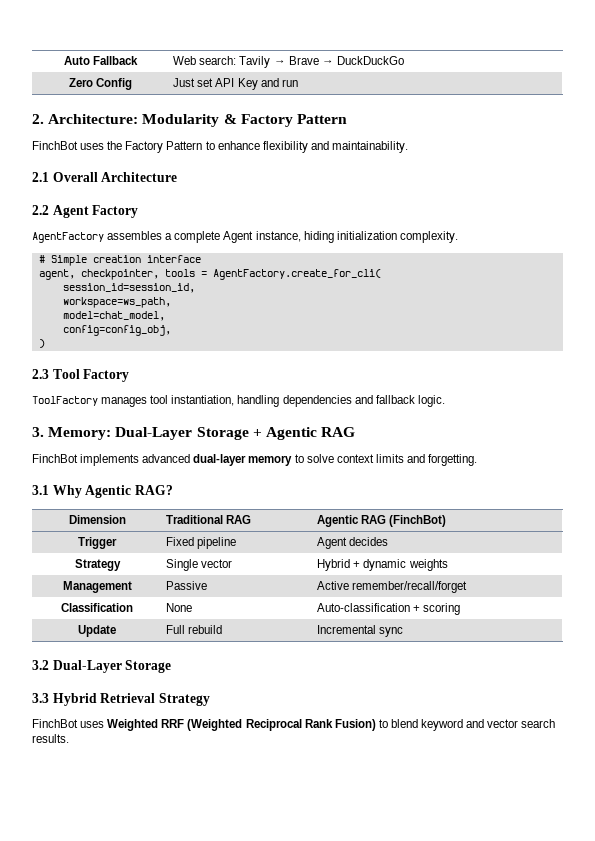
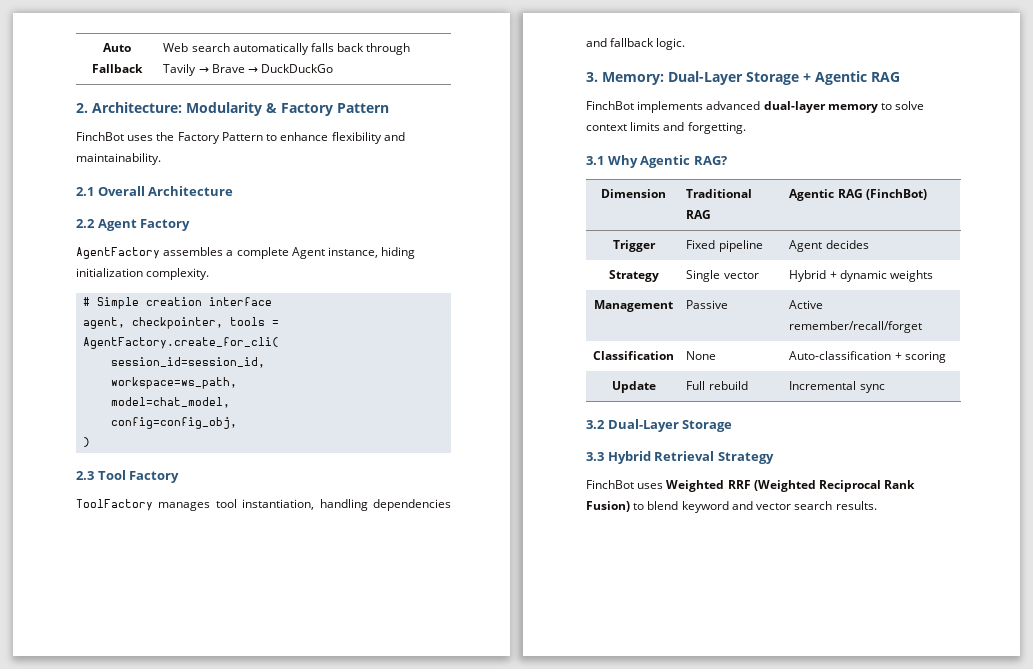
- Auto Fallback | Web search: Tavily → Brave → DuckDuckGo
+ Auto Fallback | Web search automatically falls back through Tavily → Brave → DuckDuckGo
- Zero Config | Just set API Key and run

